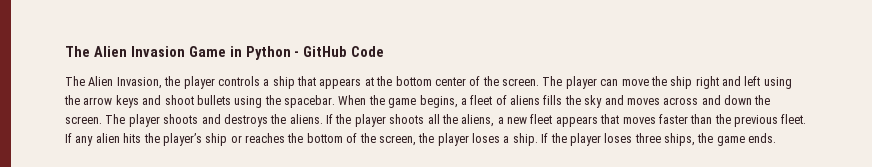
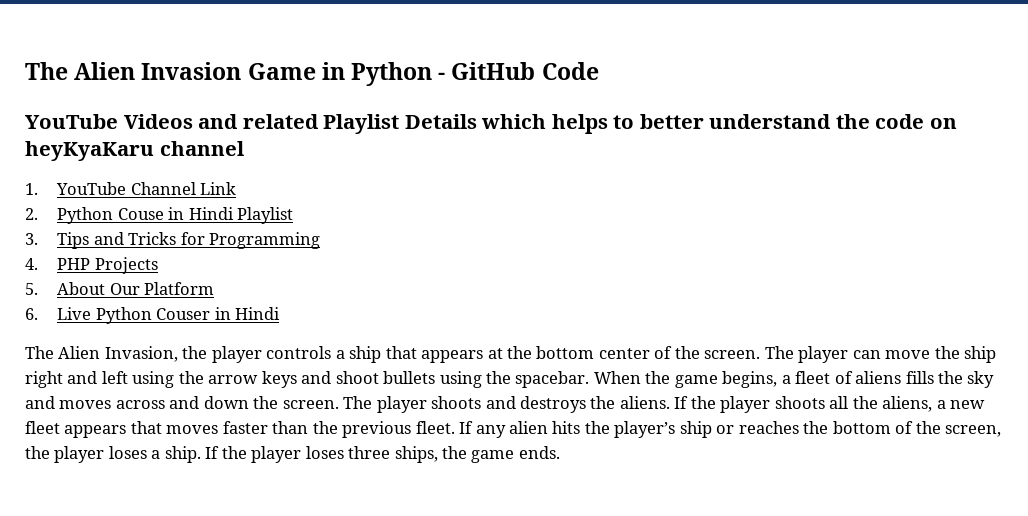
+ YouTube Videos and related Playlist Details which helps to better understand the code on heyKyaKaru channel
+ 1. YouTube Channel Link
+ 2. Python Couse in Hindi Playlist
+ 3. Tips and Tricks for Programming
+ 4. PHP Projects
+ 5. About Our Platform
+ 6. Live Python Couser in Hindi

